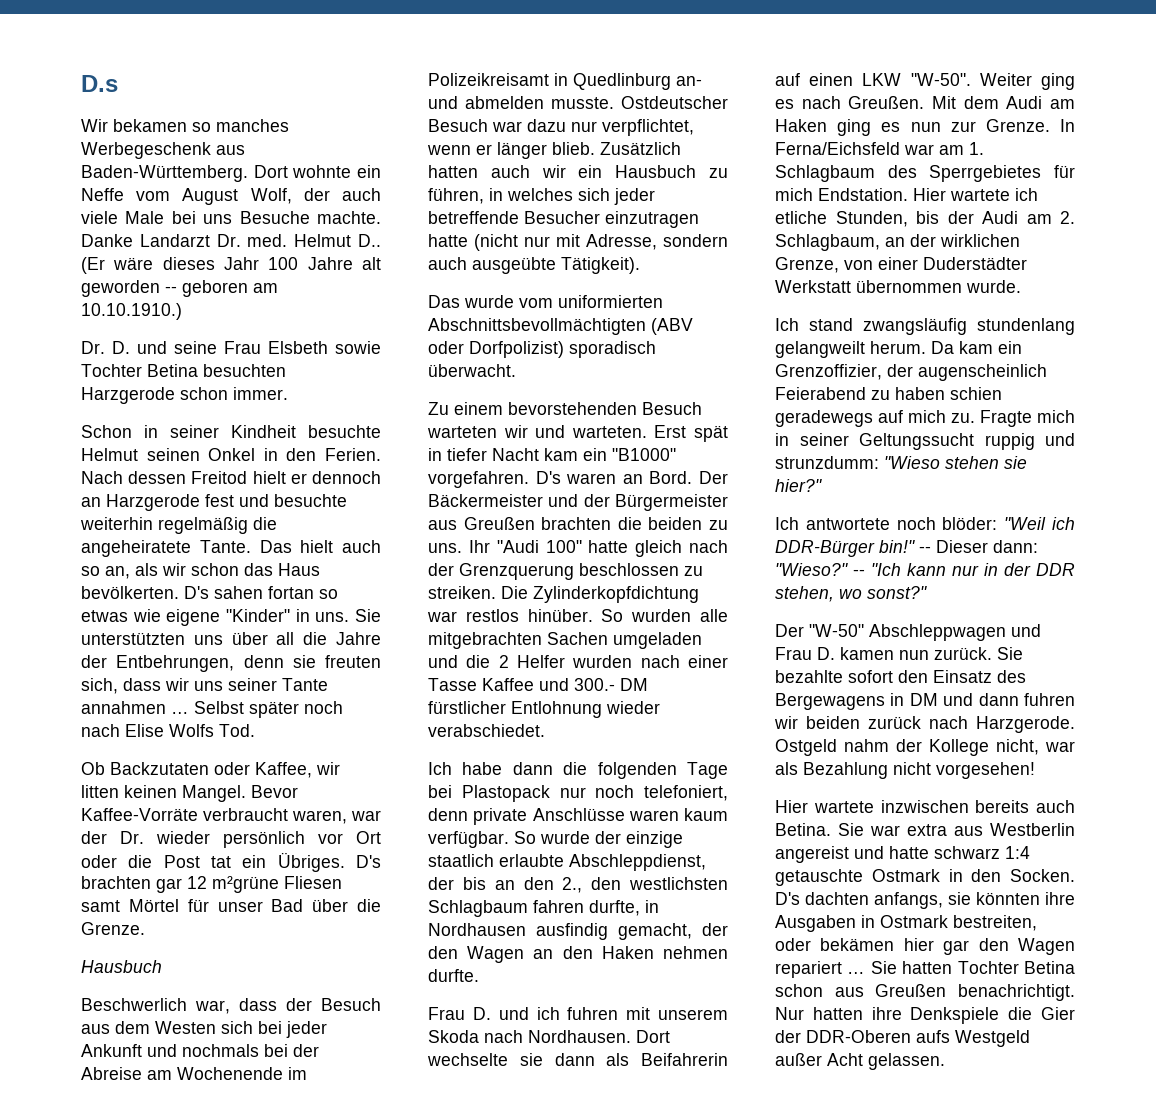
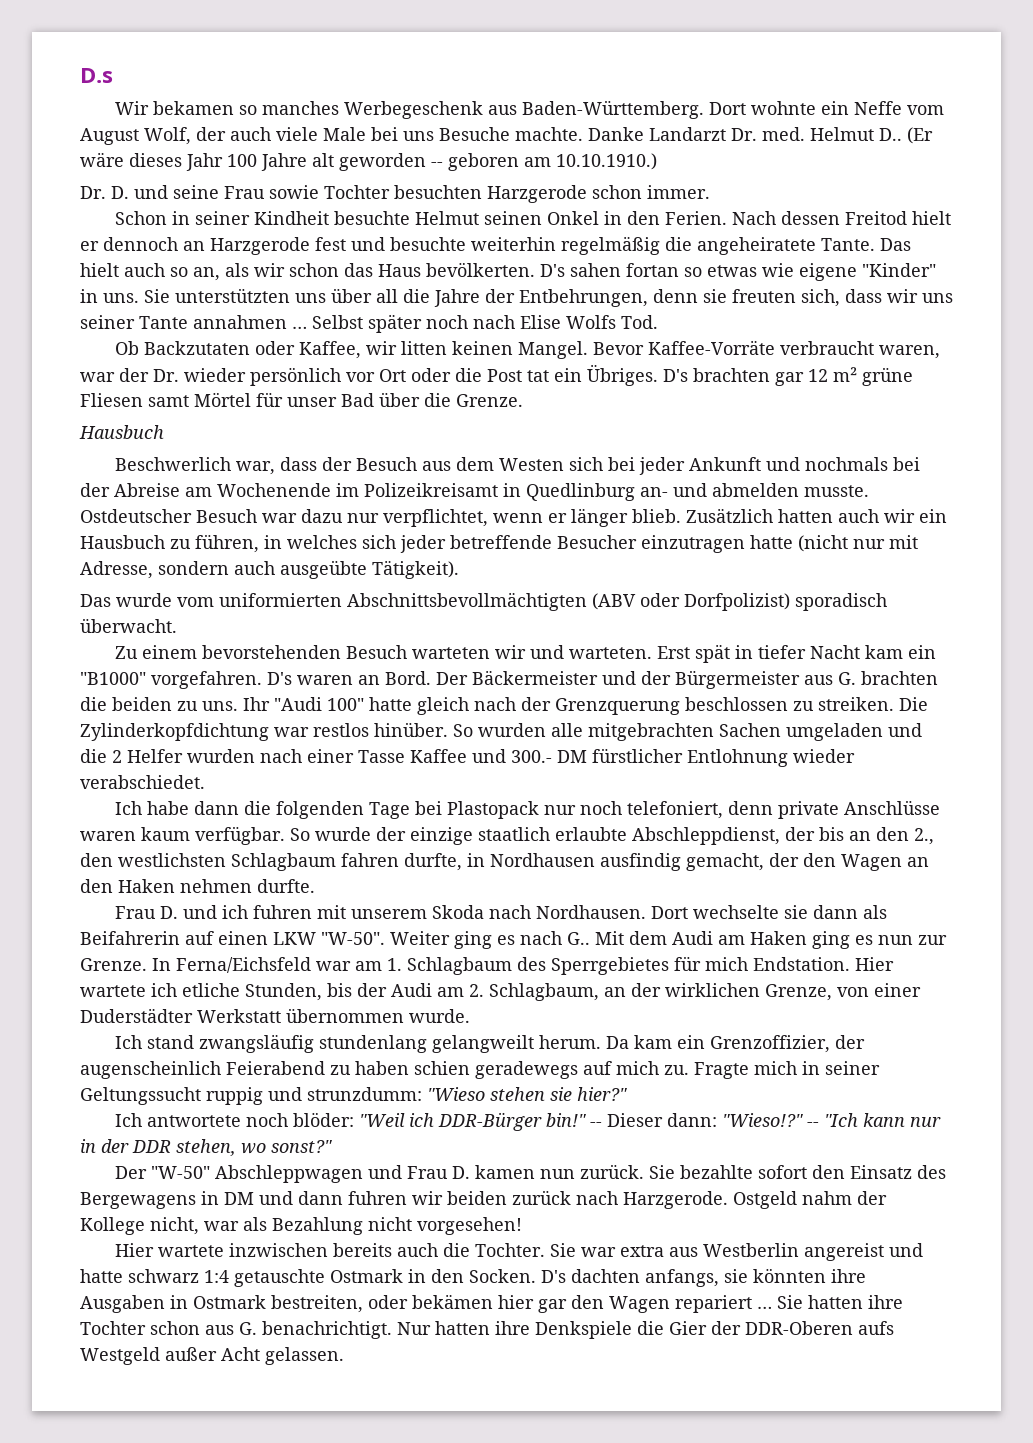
- Dr. D. und seine Frau Elsbeth sowie Tochter Betina besuchten Harzgerode schon immer.
+ Dr. D. und seine Frau sowie Tochter besuchten Harzgerode schon immer.
- D's brachten gar 12 m²grüne Fliesen samt Mörtel für unser Bad über die Grenze.
+ D's brachten gar 12 m² grüne Fliesen samt Mörtel für unser Bad über die Grenze.
- Der Bäckermeister und der Bürgermeister aus Greußen brachten die beiden zu uns.
+ Der Bäckermeister und der Bürgermeister aus G. brachten die beiden zu uns.
- Weiter ging es nach Greußen.
+ Weiter ging es nach G..
- -- Dieser dann: "Wieso?"
+ -- Dieser dann: "Wieso!?"
- Hier wartete inzwischen bereits auch Betina.
+ Hier wartete inzwischen bereits auch die Tochter.
- Sie hatten Tochter Betina schon aus Greußen benachrichtigt.
+ Sie hatten ihre Tochter schon aus G. benachrichtigt.

